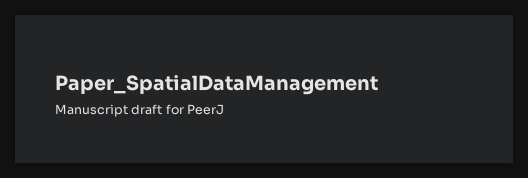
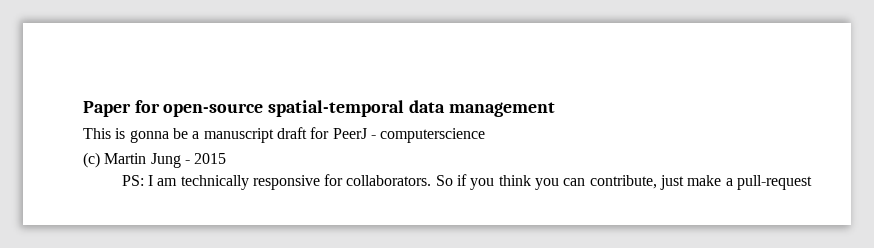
- Paper_SpatialDataManagement
- Manuscript draft for PeerJ
+ Paper for open-source spatial-temporal data management
+ This is gonna be a manuscript draft for PeerJ - computerscience
+ (c) Martin Jung - 2015
+ PS: I am technically responsive for collaborators. So if you think you can contribute, just make a pull-request

